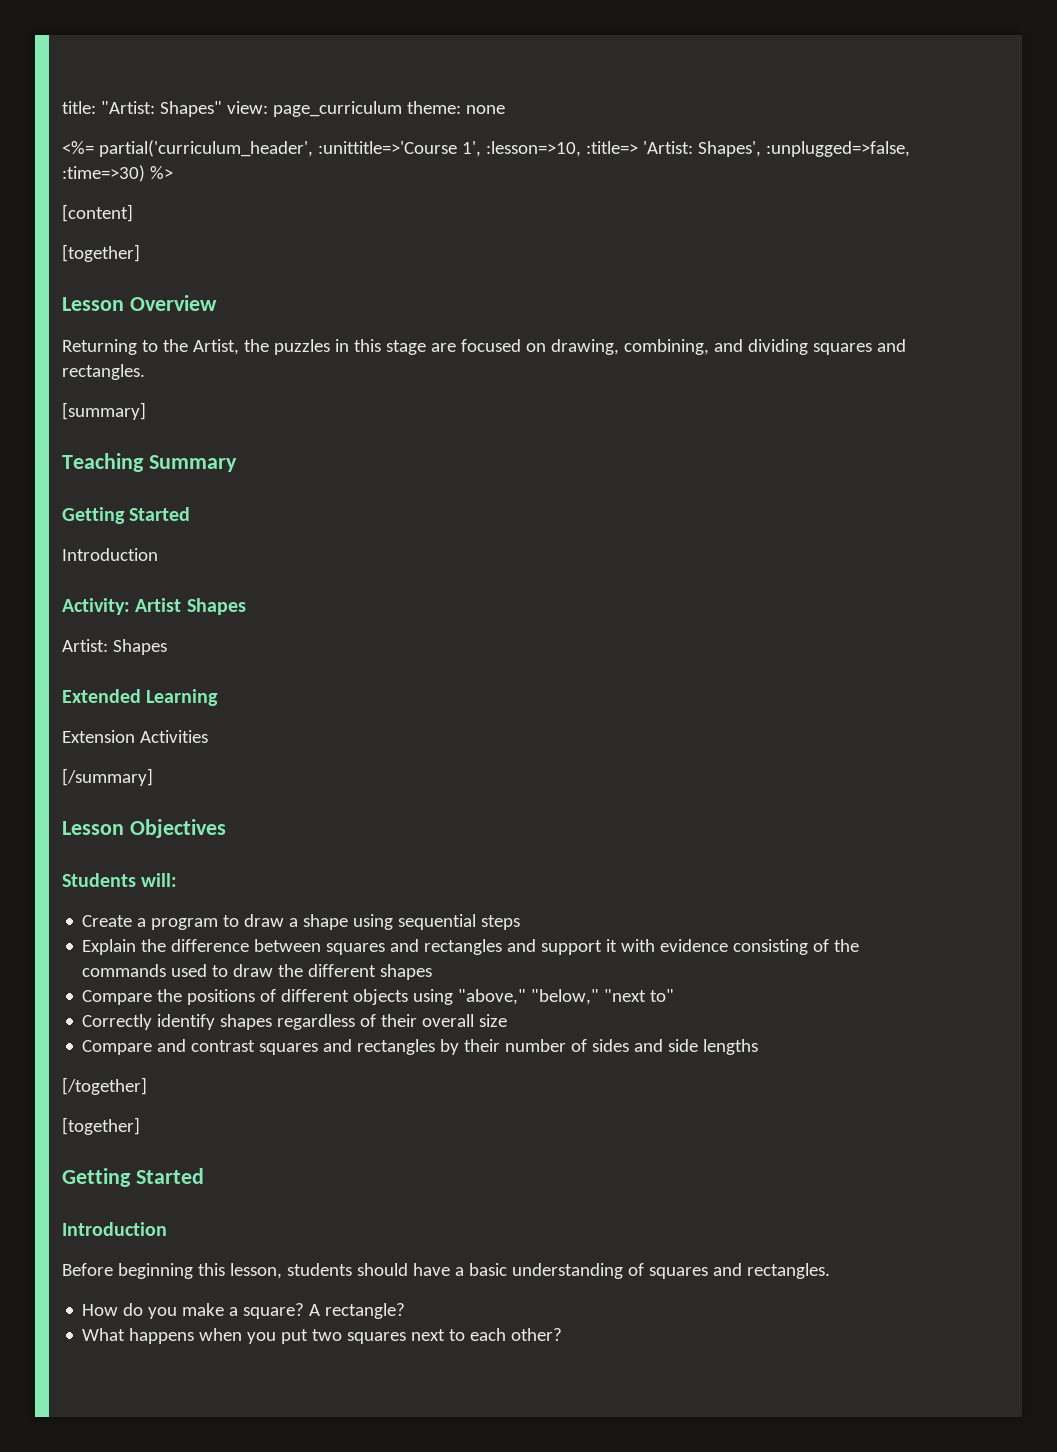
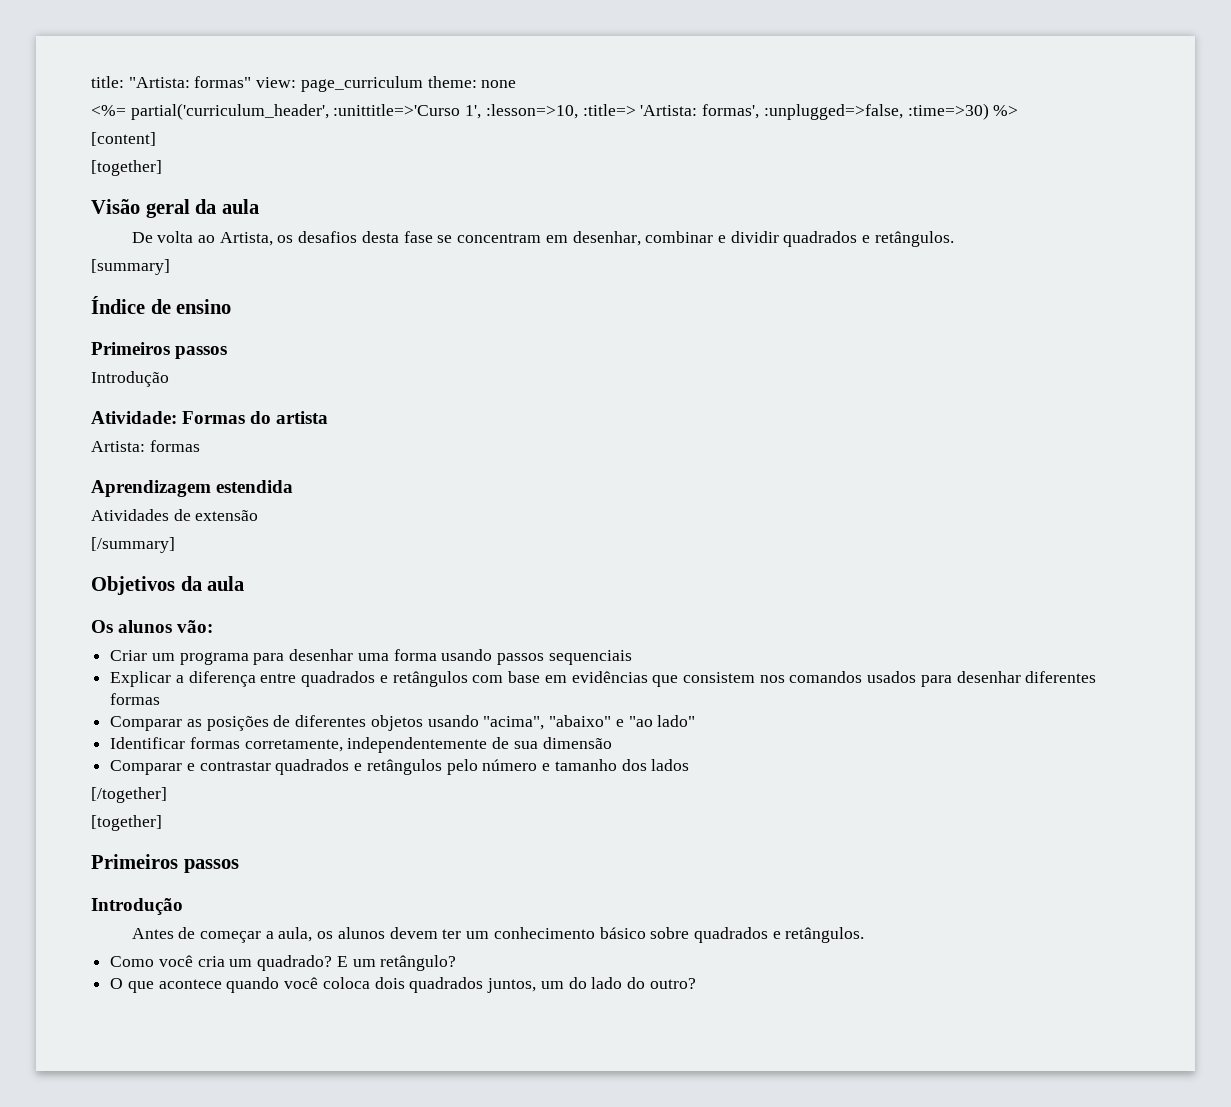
- title: "Artist: Shapes" view: page_curriculum theme: none
+ title: "Artista: formas" view: page_curriculum theme: none
- <%= partial('curriculum_header', :unittitle=>'Course 1', :lesson=>10, :title=> 'Artist: Shapes', :unplugged=>false, :time=>30) %>
+ <%= partial('curriculum_header', :unittitle=>'Curso 1', :lesson=>10, :title=> 'Artista: formas', :unplugged=>false, :time=>30) %>
- Lesson Overview
- Returning to the Artist, the puzzles in this stage are focused on drawing, combining, and dividing squares and rectangles.
+ Visão geral da aula
+ De volta ao Artista, os desafios desta fase se concentram em desenhar, combinar e dividir quadrados e retângulos.
  [summary]
- Teaching Summary
- Getting Started
- Introduction
- Activity: Artist Shapes
- Artist: Shapes
- Extended Learning
- Extension Activities
+ Índice de ensino
+ Primeiros passos
+ Introdução
+ Atividade: Formas do artista
+ Artista: formas
+ Aprendizagem estendida
+ Atividades de extensão
  [/summary]
- Lesson Objectives
- Students will:
- Create a program to draw a shape using sequential steps
- Explain the difference between squares and rectangles and support it with evidence consisting of the commands used to draw the different shapes
- Compare the positions of different objects using "above," "below," "next to"
- Correctly identify shapes regardless of their overall size
- Compare and contrast squares and rectangles by their number of sides and side lengths
+ Objetivos da aula
+ Os alunos vão:
+ Criar um programa para desenhar uma forma usando passos sequenciais
+ Explicar a diferença entre quadrados e retângulos com base em evidências que consistem nos comandos usados para desenhar diferentes formas
+ Comparar as posições de diferentes objetos usando "acima", "abaixo" e "ao lado"
+ Identificar formas corretamente, independentemente de sua dimensão
+ Comparar e contrastar quadrados e retângulos pelo número e tamanho dos lados
  [/together]
  [together]
- Getting Started
- Introduction
- Before beginning this lesson, students should have a basic understanding of squares and rectangles.
- How do you make a square? A rectangle?
- What happens when you put two squares next to each other?
+ Primeiros passos
+ Introdução
+ Antes de começar a aula, os alunos devem ter um conhecimento básico sobre quadrados e retângulos.
+ Como você cria um quadrado? E um retângulo?
+ O que acontece quando você coloca dois quadrados juntos, um do lado do outro?

